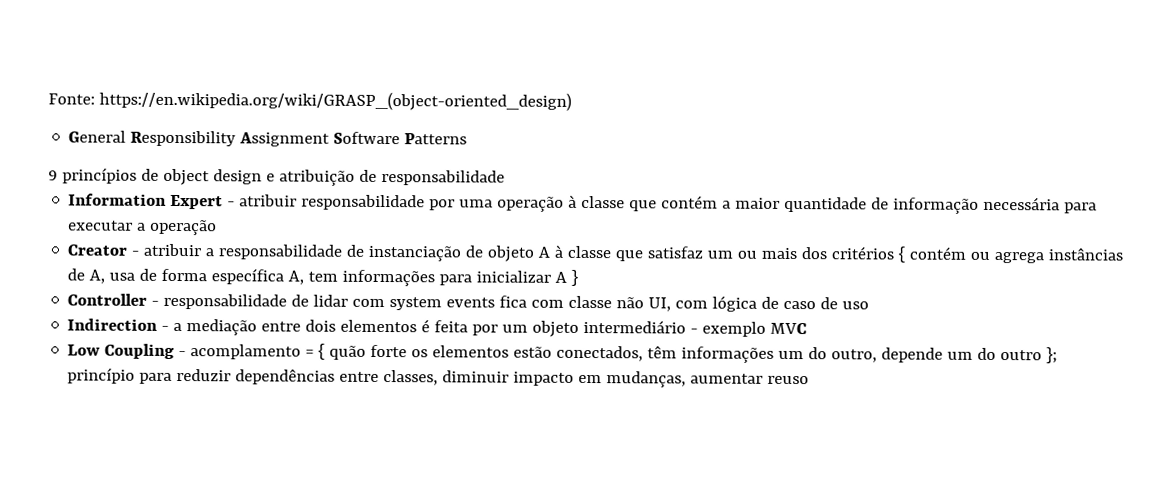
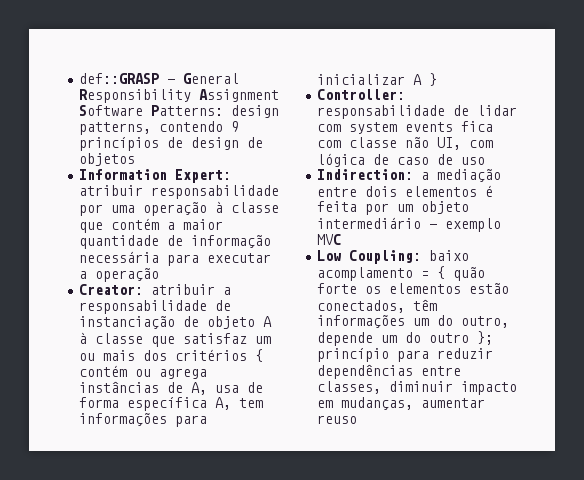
- Fonte: https://en.wikipedia.org/wiki/GRASP_(object-oriented_design)
- General Responsibility Assignment Software Patterns
- 9 princípios de object design e atribuição de responsabilidade
+ def::GRASP - General Responsibility Assignment Software Patterns: design patterns, contendo 9 princípios de design de objetos
- Information Expert - atribuir responsabilidade por uma operação à classe que contém a maior quantidade de informação necessária para executar a operação
+ Information Expert: atribuir responsabilidade por uma operação à classe que contém a maior quantidade de informação necessária para executar a operação
- Creator - atribuir a responsabilidade de instanciação de objeto A à classe que satisfaz um ou mais dos critérios { contém ou agrega instâncias de A, usa de forma específica A, tem informações para inicializar A }
+ Creator: atribuir a responsabilidade de instanciação de objeto A à classe que satisfaz um ou mais dos critérios { contém ou agrega instâncias de A, usa de forma específica A, tem informações para inicializar A }
- Controller - responsabilidade de lidar com system events fica com classe não UI, com lógica de caso de uso
+ Controller: responsabilidade de lidar com system events fica com classe não UI, com lógica de caso de uso
- Indirection - a mediação entre dois elementos é feita por um objeto intermediário - exemplo MVC
+ Indirection: a mediação entre dois elementos é feita por um objeto intermediário - exemplo MVC
- Low Coupling - acomplamento = { quão forte os elementos estão conectados, têm informações um do outro, depende um do outro }; princípio para reduzir dependências entre classes, diminuir impacto em mudanças, aumentar reuso
+ Low Coupling: baixo acomplamento = { quão forte os elementos estão conectados, têm informações um do outro, depende um do outro }; princípio para reduzir dependências entre classes, diminuir impacto em mudanças, aumentar reuso

